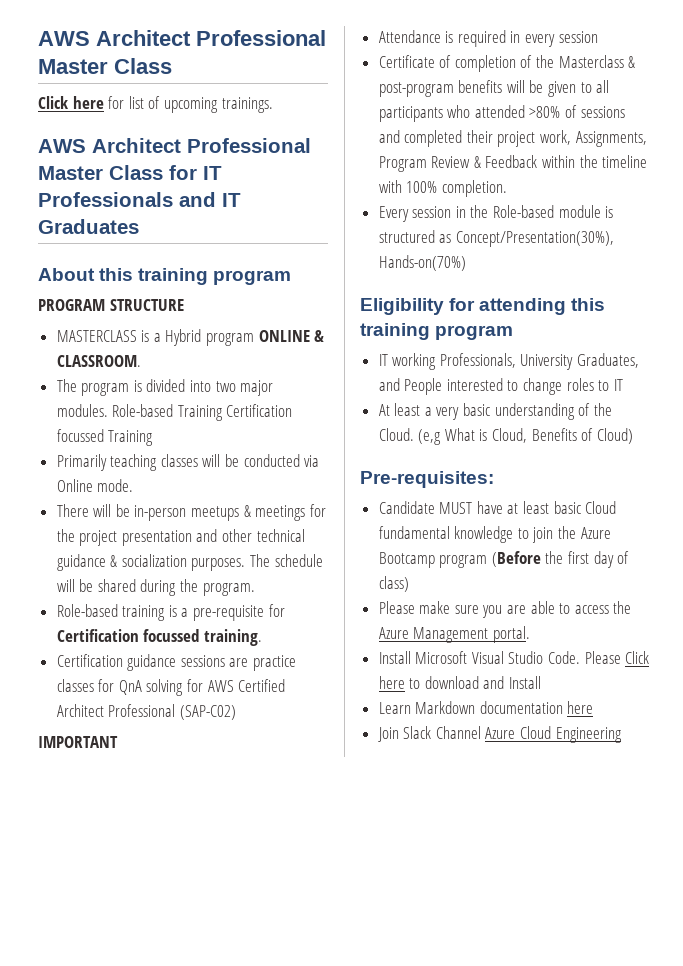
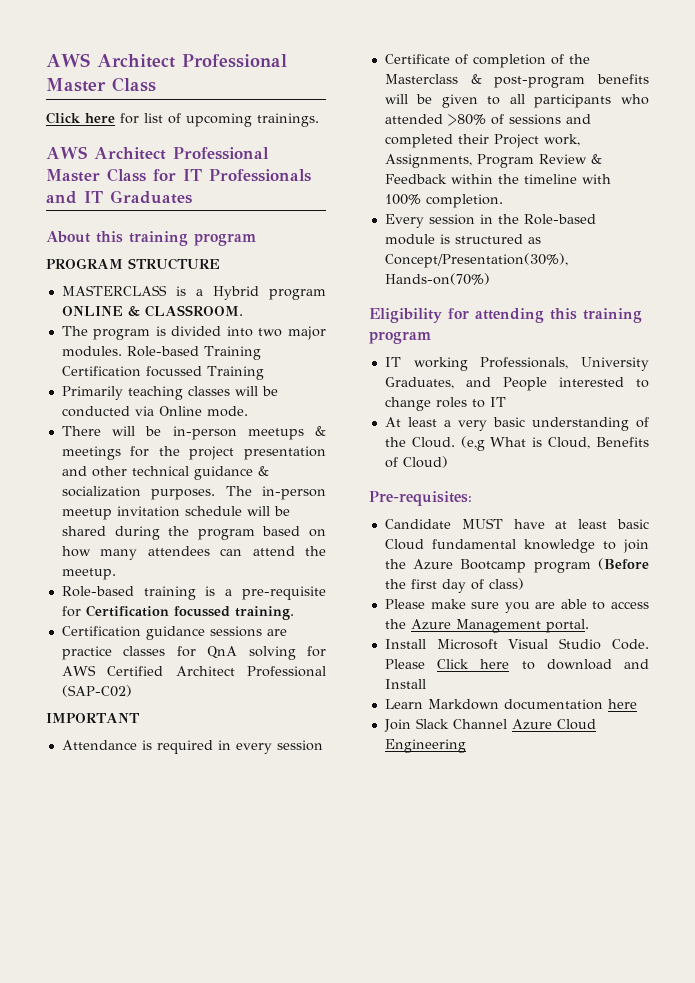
- The schedule will be shared during the program.
+ The in-person meetup invitation schedule will be shared during the program based on how many attendees can attend the meetup.
- Certificate of completion of the Masterclass & post-program benefits will be given to all participants who attended >80% of sessions and completed their project work, Assignments, Program Review & Feedback within the timeline with 100% completion.
+ Certificate of completion of the Masterclass & post-program benefits will be given to all participants who attended >80% of sessions and completed their Project work, Assignments, Program Review & Feedback within the timeline with 100% completion.

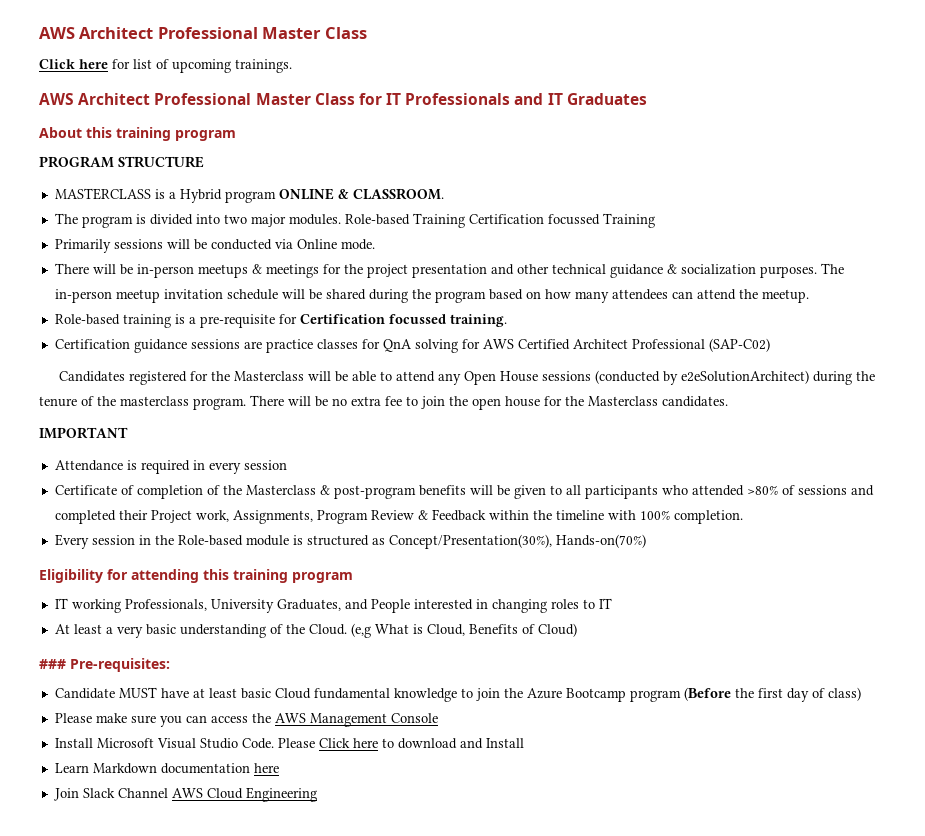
- Primarily teaching classes will be conducted via Online mode.
+ Primarily sessions will be conducted via Online mode.
+ Candidates registered for the Masterclass will be able to attend any Open House sessions (conducted by e2eSolutionArchitect) during the tenure of the masterclass program. There will be no extra fee to join the open house for the Masterclass candidates.
- IT working Professionals, University Graduates, and People interested to change roles to IT
+ IT working Professionals, University Graduates, and People interested in changing roles to IT
- Pre-requisites:
+ ### Pre-requisites:
- Please make sure you are able to access the Azure Management portal.
+ Please make sure you can access the AWS Management Console
- Join Slack Channel Azure Cloud Engineering
+ Join Slack Channel AWS Cloud Engineering

